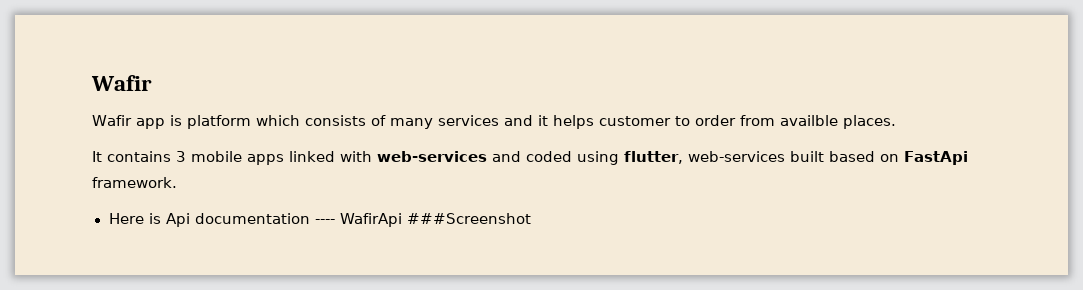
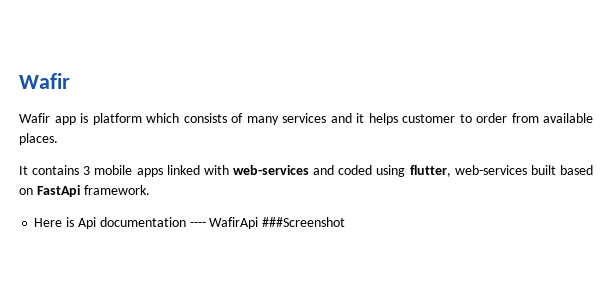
- Wafir app is platform which consists of many services and it helps customer to order from availble places.
+ Wafir app is platform which consists of many services and it helps customer to order from available places.

